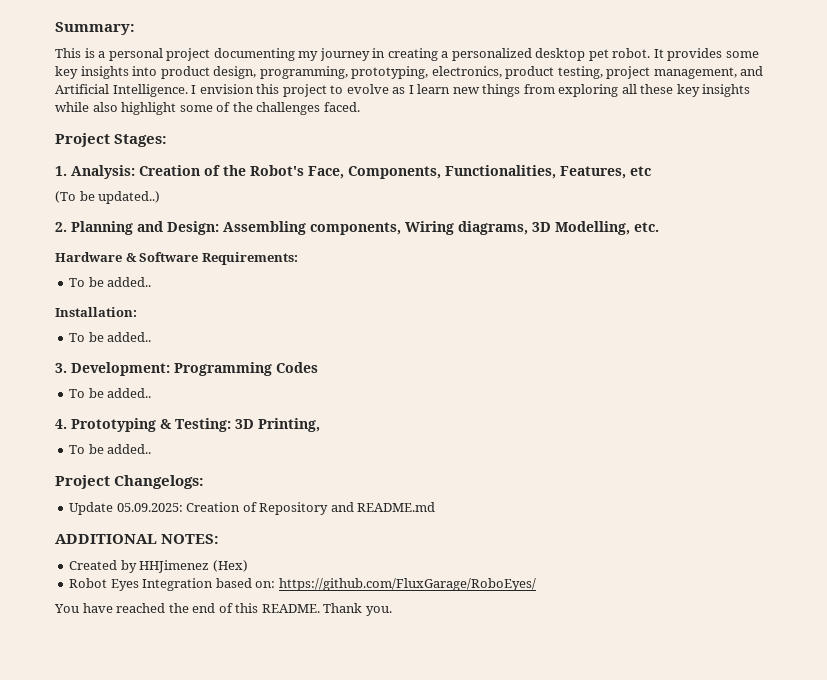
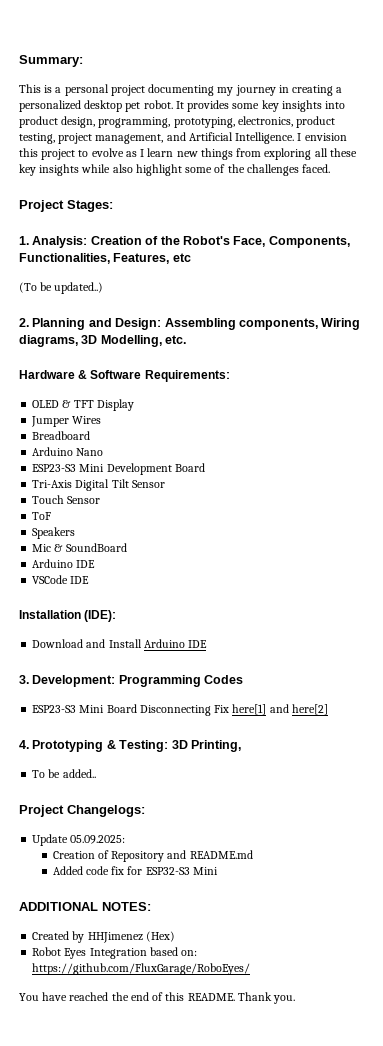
  Hardware & Software Requirements:
- To be added..
- Installation:
- To be added..
+ OLED & TFT Display
+ Jumper Wires
+ Breadboard
+ Arduino Nano
+ ESP23-S3 Mini Development Board
+ Tri-Axis Digital Tilt Sensor
+ Touch Sensor
+ ToF
+ Speakers
+ Mic & SoundBoard
+ Arduino IDE
+ VSCode IDE
+ Installation (IDE):
+ Download and Install Arduino IDE
  3. Development: Programming Codes
- To be added..
+ ESP23-S3 Mini Board Disconnecting Fix here[1] and here[2]
- Update 05.09.2025: Creation of Repository and README.md
+ Update 05.09.2025:
+ Creation of Repository and README.md
+ Added code fix for ESP32-S3 Mini

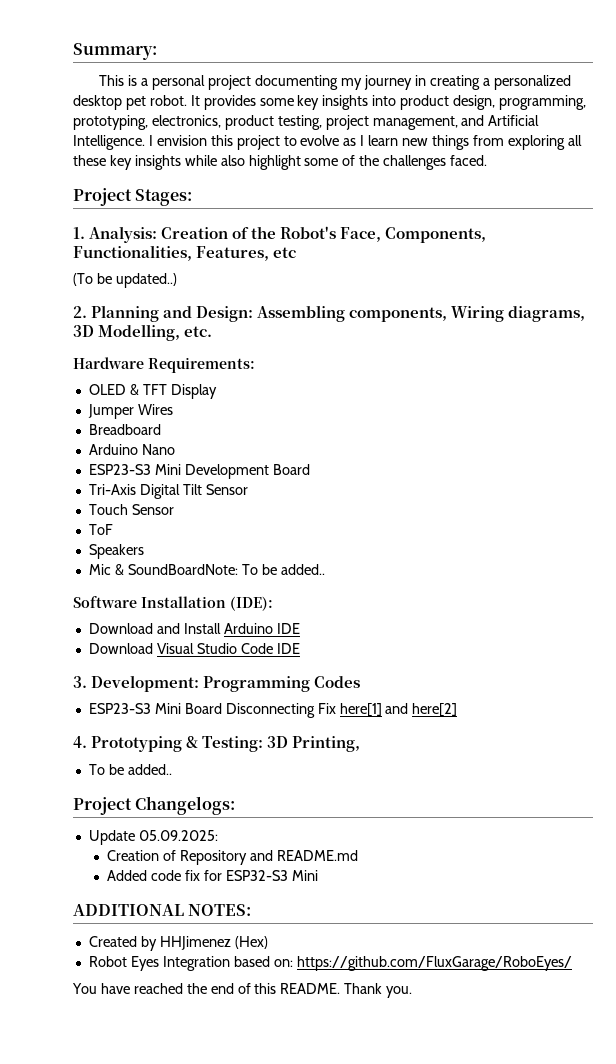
- Hardware & Software Requirements:
+ Hardware Requirements:
- Mic & SoundBoard
- Arduino IDE
- VSCode IDE
- Installation (IDE):
+ Mic & SoundBoardNote: To be added..
+ Software Installation (IDE):
+ Download Visual Studio Code IDE

